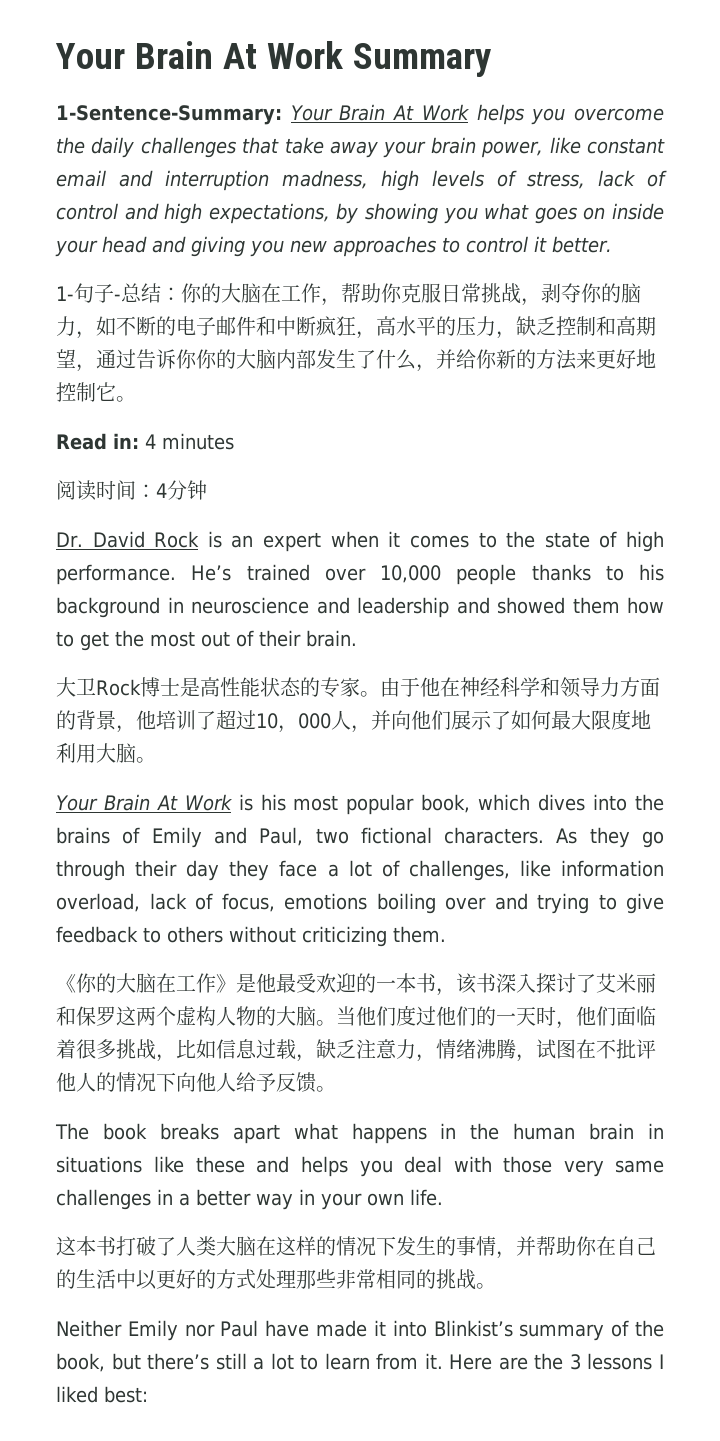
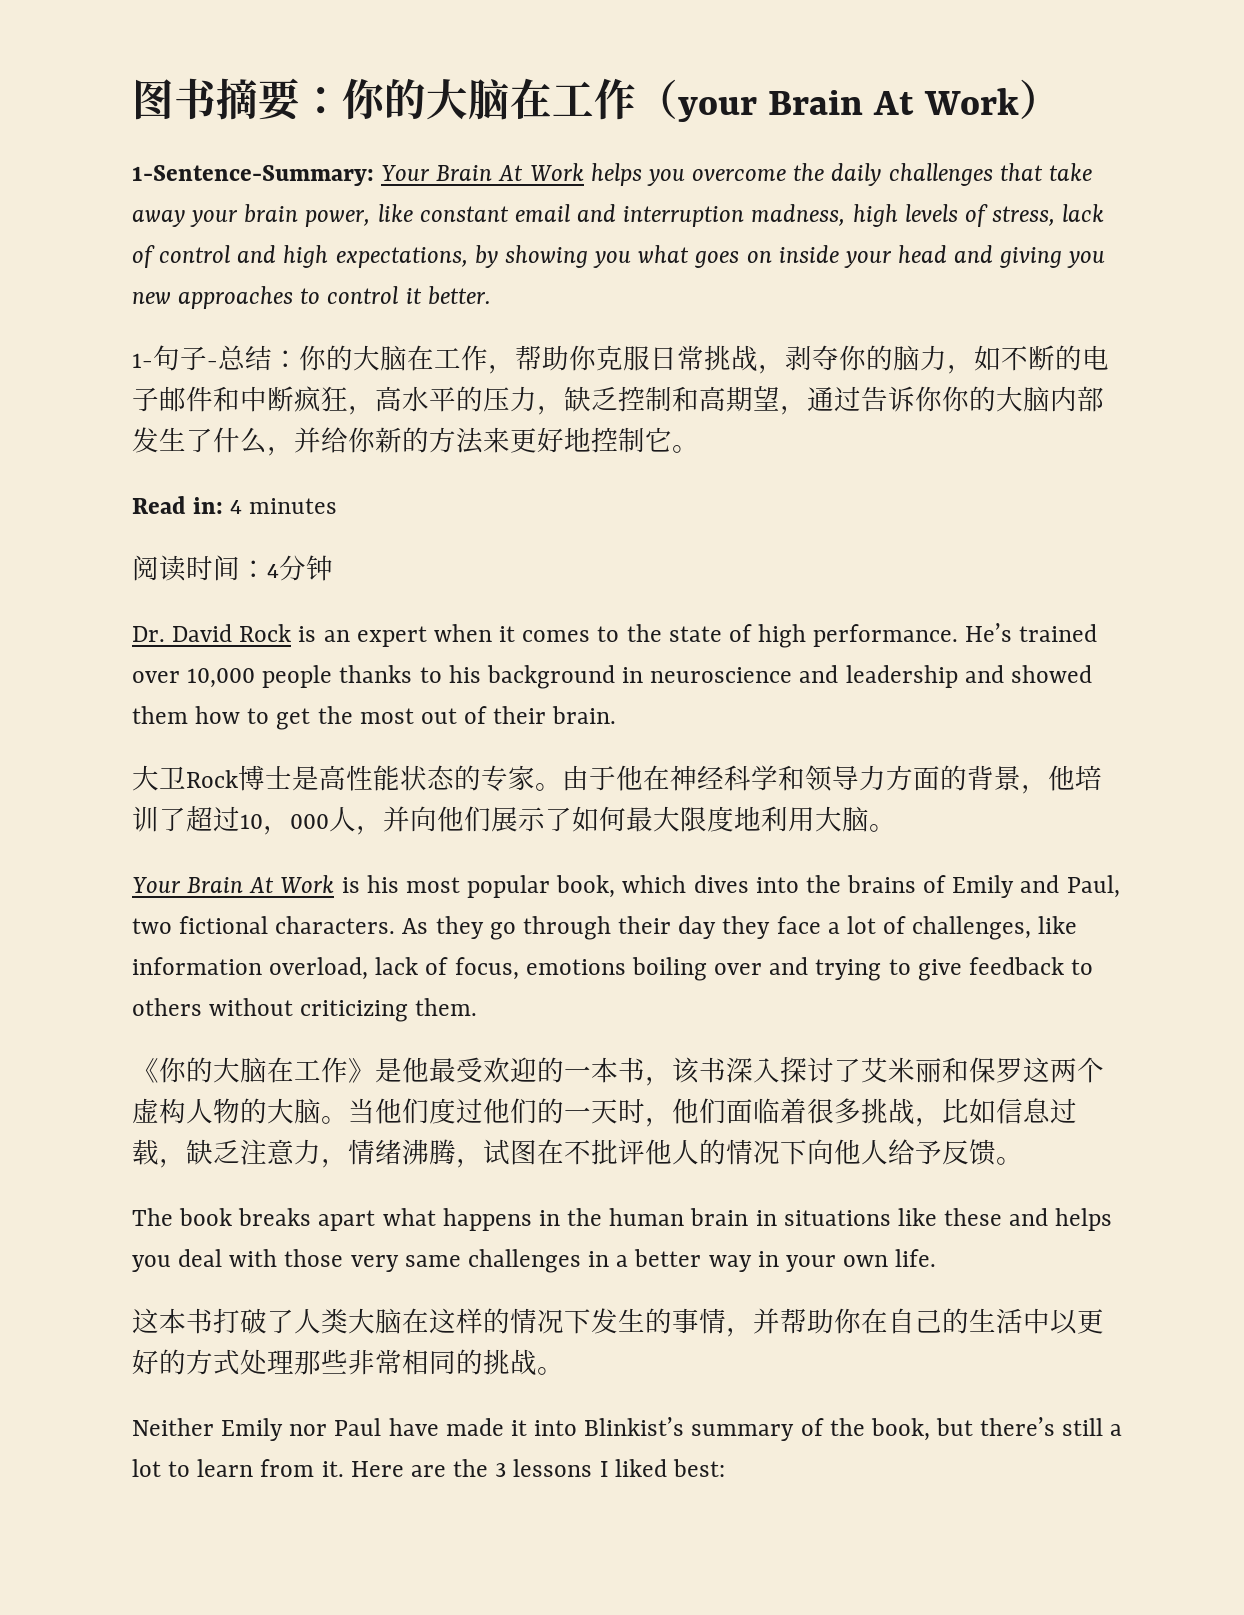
- Your Brain At Work Summary
+ 图书摘要：你的大脑在工作（your Brain At Work）

